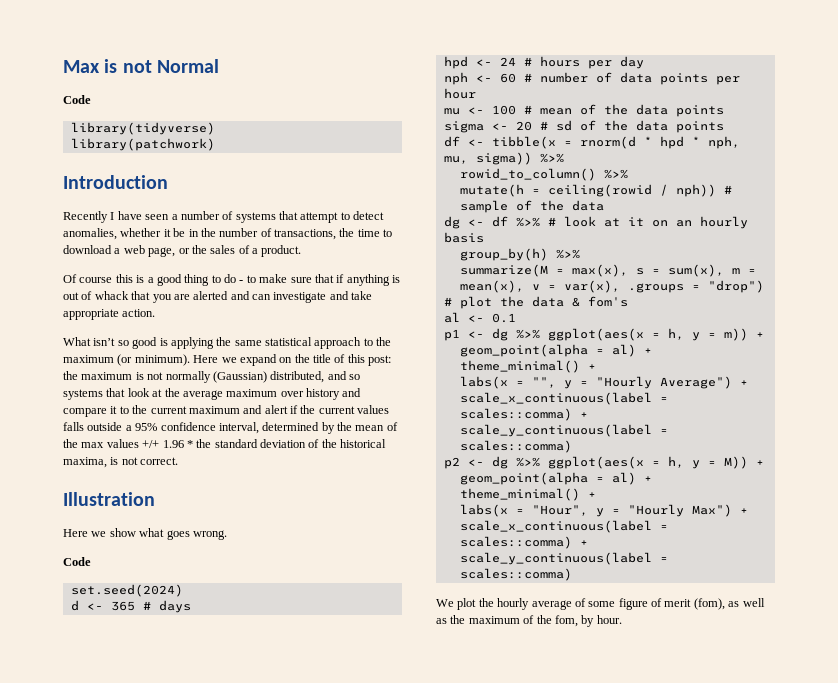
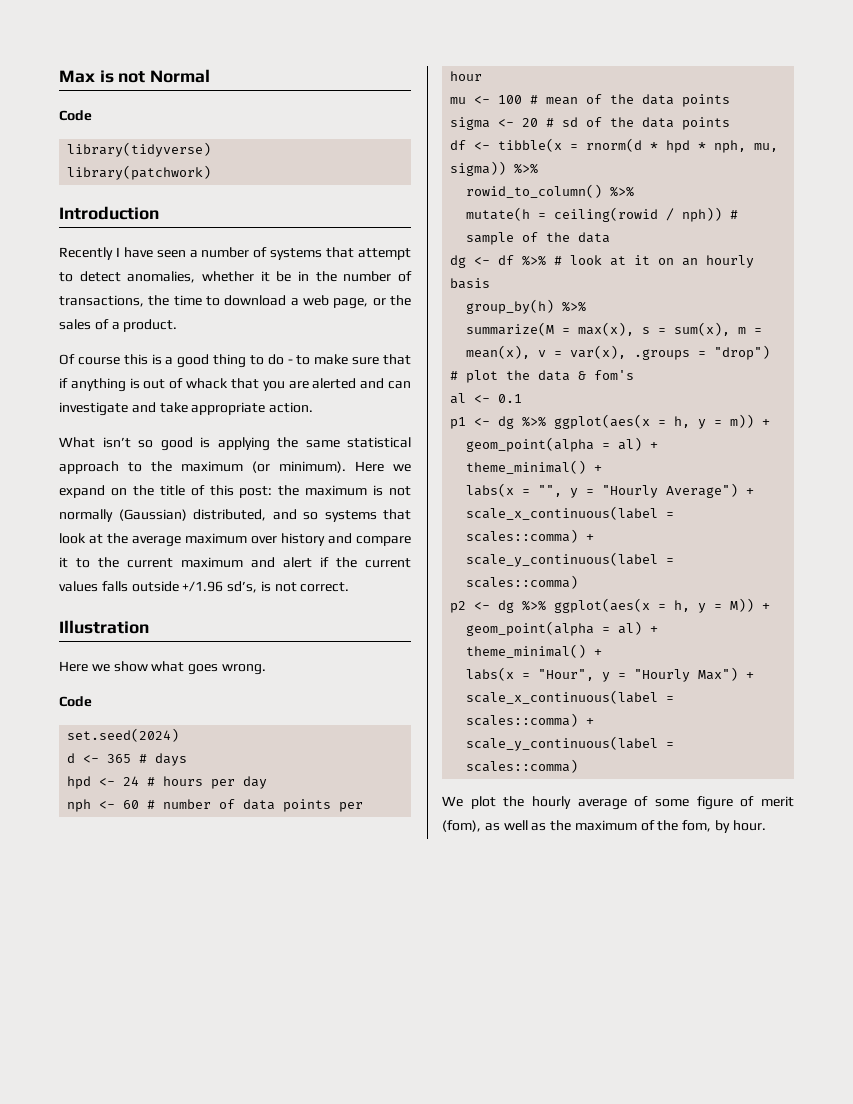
- Here we expand on the title of this post: the maximum is not normally (Gaussian) distributed, and so systems that look at the average maximum over history and compare it to the current maximum and alert if the current values falls outside a 95% confidence interval, determined by the mean of the max values +/+ 1.96 * the standard deviation of the historical maxima, is not correct.
+ Here we expand on the title of this post: the maximum is not normally (Gaussian) distributed, and so systems that look at the average maximum over history and compare it to the current maximum and alert if the current values falls outside +/1.96 sd’s, is not correct.

